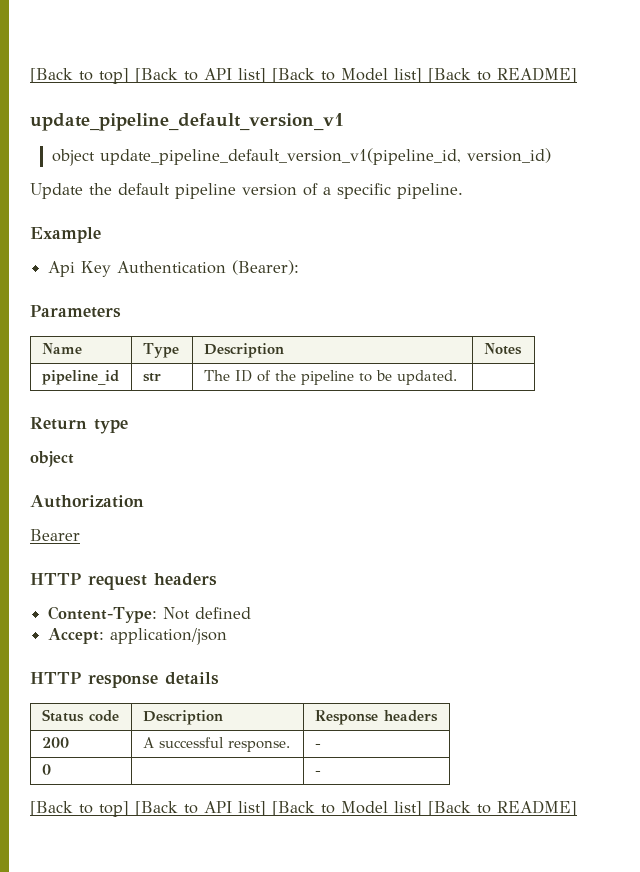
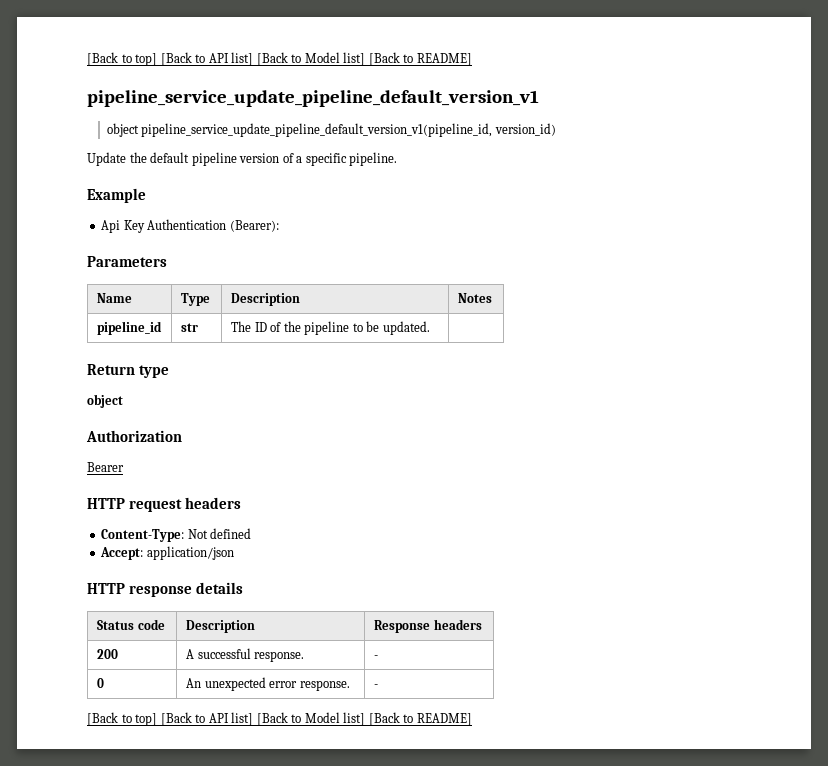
- update_pipeline_default_version_v1
- object update_pipeline_default_version_v1(pipeline_id, version_id)
+ pipeline_service_update_pipeline_default_version_v1
+ object pipeline_service_update_pipeline_default_version_v1(pipeline_id, version_id)
- 0 | | -
+ 0 | An unexpected error response. | -

